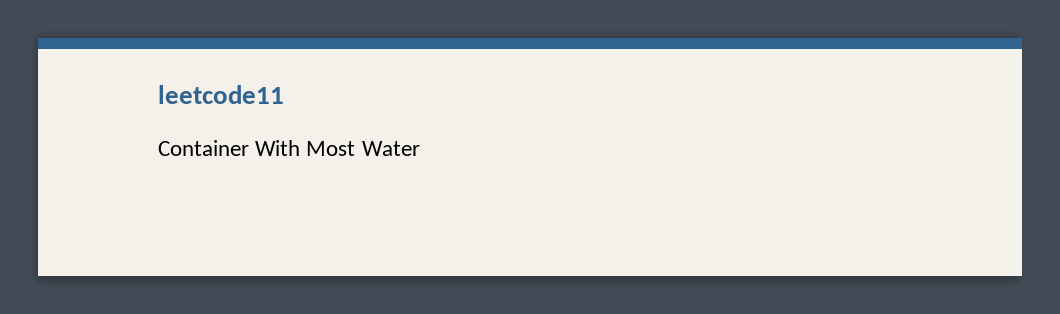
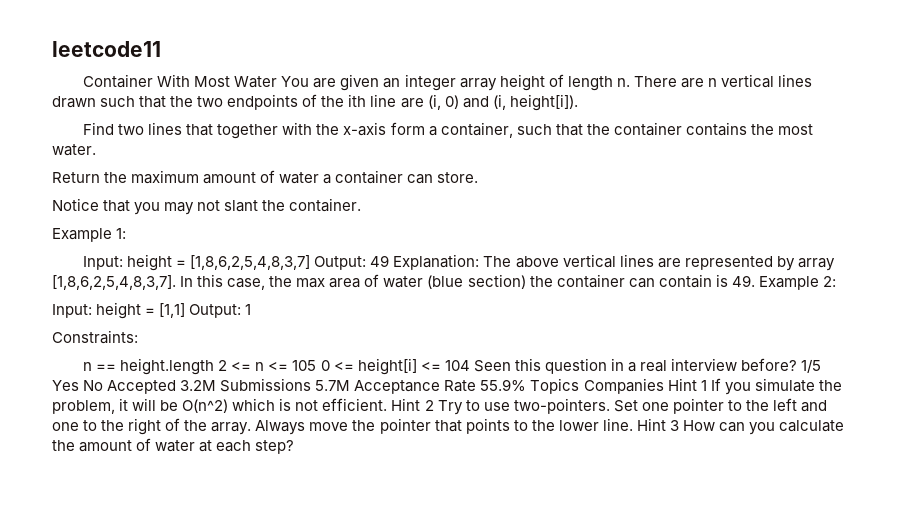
- Container With Most Water
+ Container With Most Water You are given an integer array height of length n. There are n vertical lines drawn such that the two endpoints of the ith line are (i, 0) and (i, height[i]).
+ Find two lines that together with the x-axis form a container, such that the container contains the most water.
+ Return the maximum amount of water a container can store.
+ Notice that you may not slant the container.
+ Example 1:
+ Input: height = [1,8,6,2,5,4,8,3,7] Output: 49 Explanation: The above vertical lines are represented by array [1,8,6,2,5,4,8,3,7]. In this case, the max area of water (blue section) the container can contain is 49. Example 2:
+ Input: height = [1,1] Output: 1
+ Constraints:
+ n == height.length 2 <= n <= 105 0 <= height[i] <= 104 Seen this question in a real interview before? 1/5 Yes No Accepted 3.2M Submissions 5.7M Acceptance Rate 55.9% Topics Companies Hint 1 If you simulate the problem, it will be O(n^2) which is not efficient. Hint 2 Try to use two-pointers. Set one pointer to the left and one to the right of the array. Always move the pointer that points to the lower line. Hint 3 How can you calculate the amount of water at each step?

